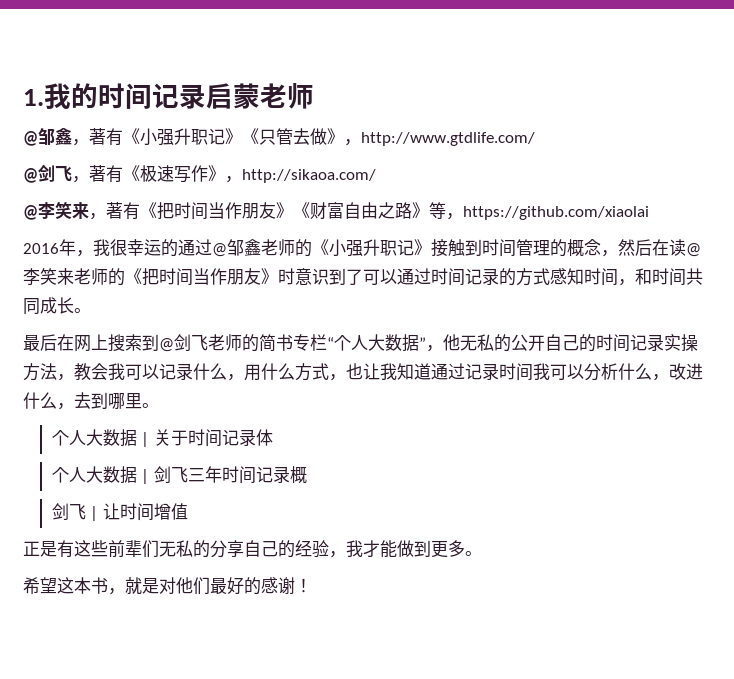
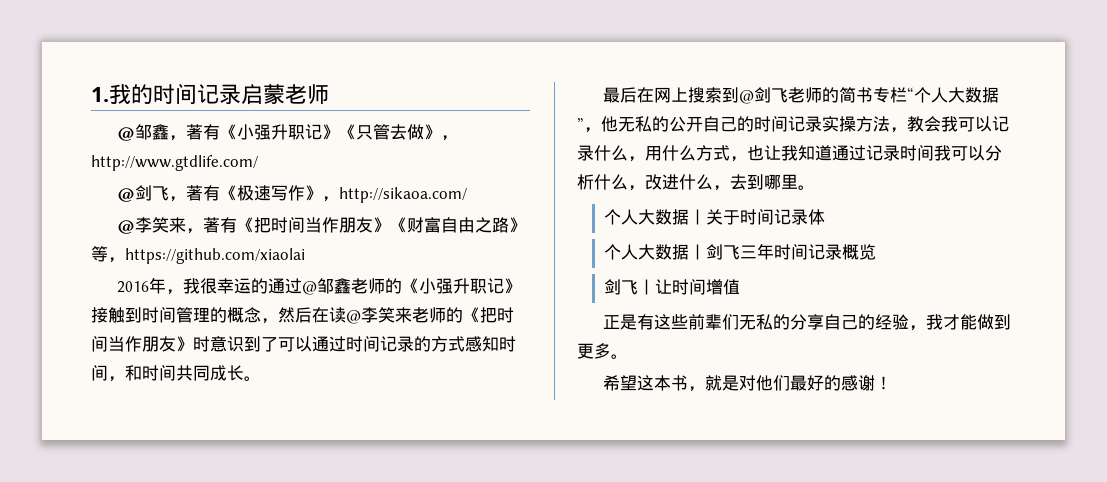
- 个人大数据 | 关于时间记录体
+ 个人大数据丨关于时间记录体
- 个人大数据 | 剑飞三年时间记录概
- 剑飞 | 让时间增值
+ 个人大数据丨剑飞三年时间记录概览
+ 剑飞丨让时间增值

